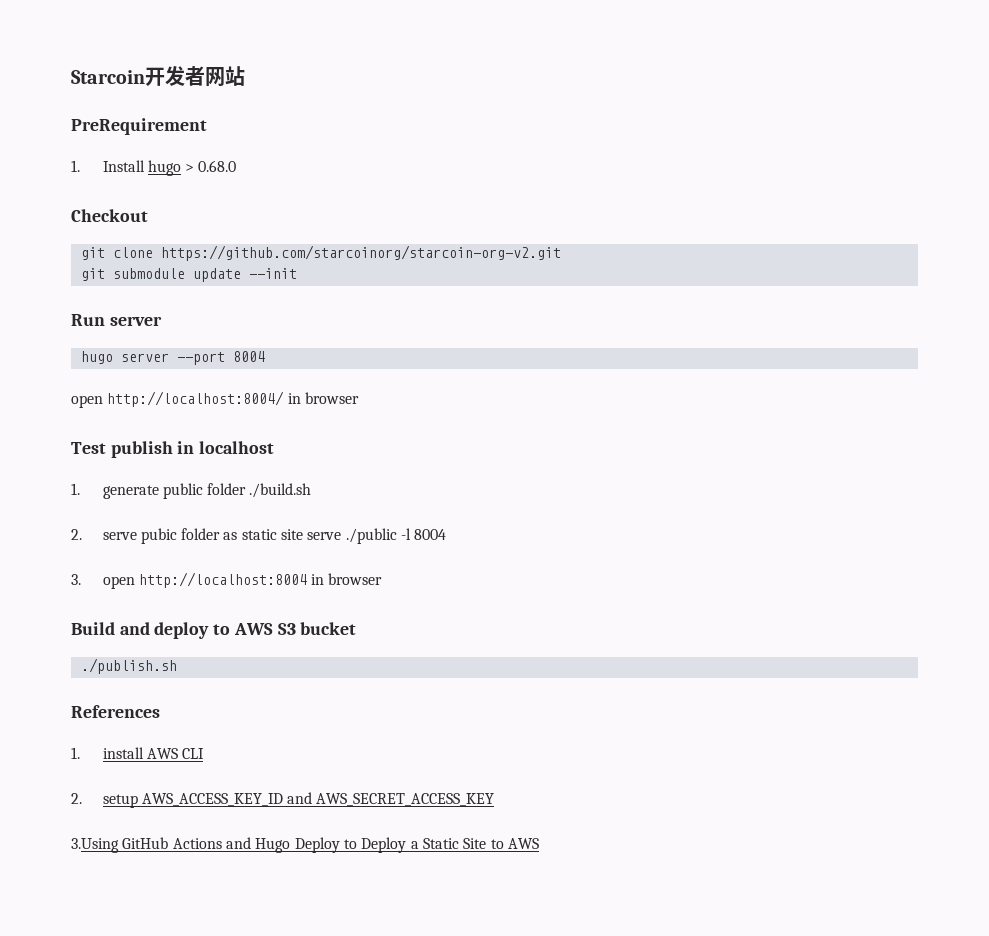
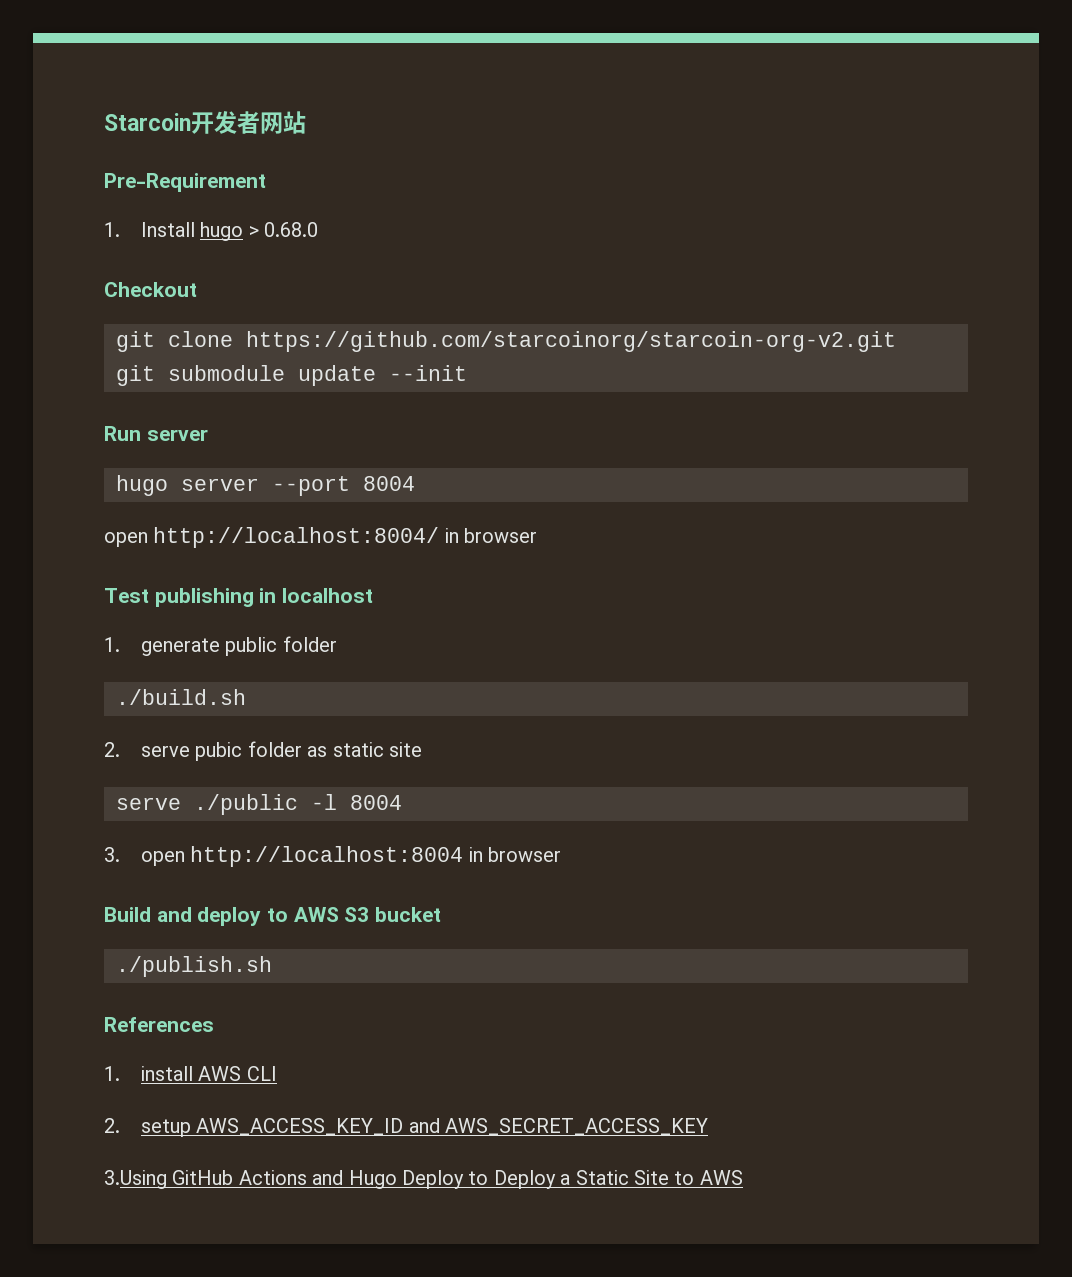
- PreRequirement
+ Pre-Requirement
- Test publish in localhost
+ Test publishing in localhost
- 1. generate public folder ./build.sh
+ 1. generate public folder
+ ./build.sh
- 2. serve pubic folder as static site serve ./public -l 8004
+ 2. serve pubic folder as static site
+ serve ./public -l 8004

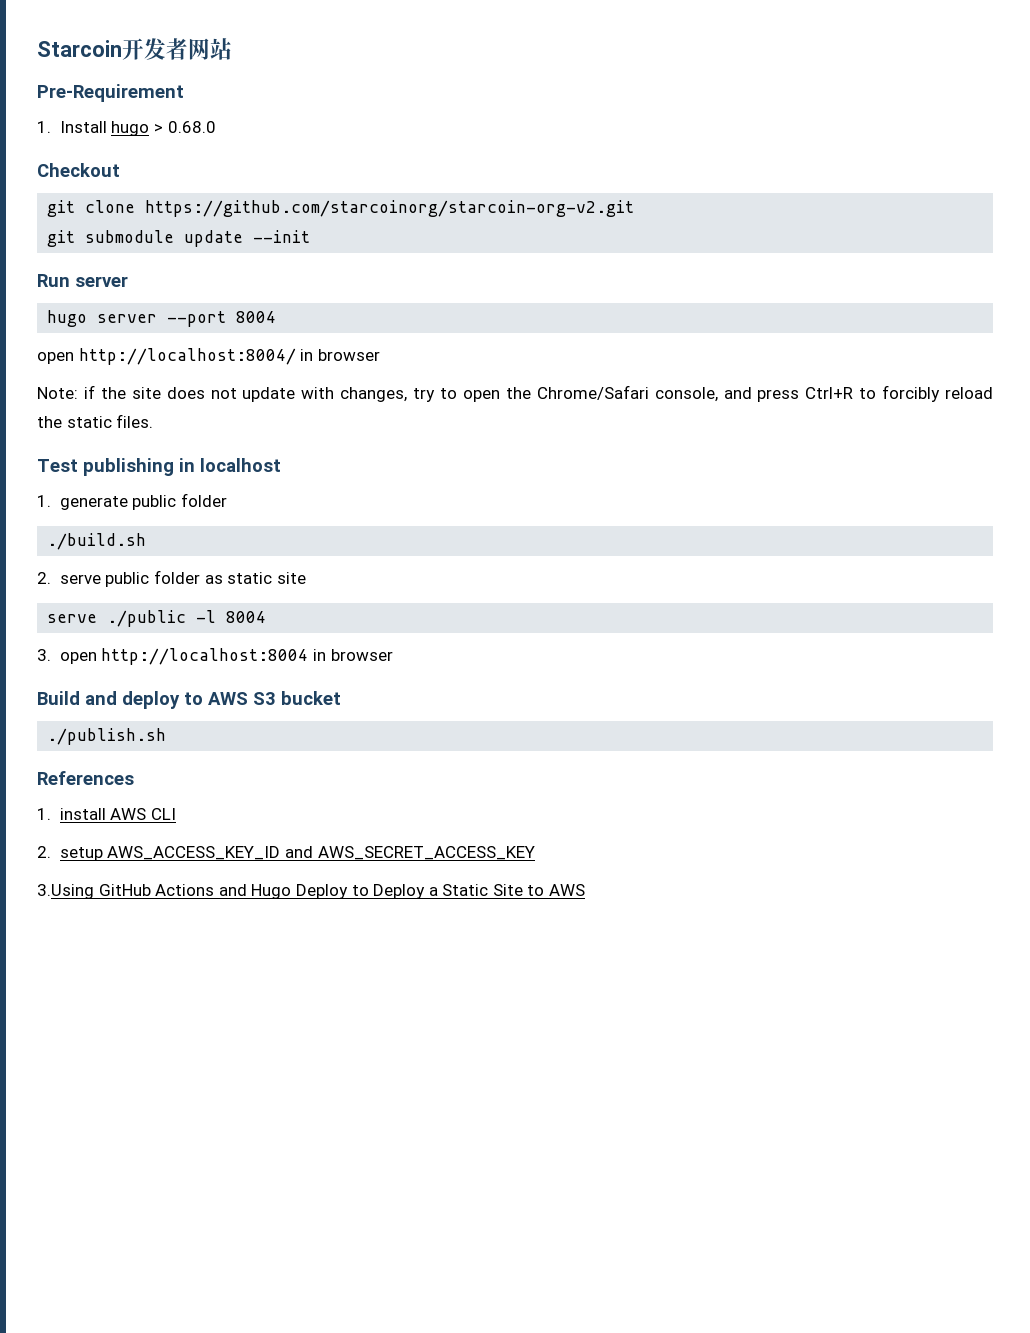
+ Note: if the site does not update with changes, try to open the Chrome/Safari console, and press Ctrl+R to forcibly reload the static files.
- 2. serve pubic folder as static site
+ 2. serve public folder as static site

